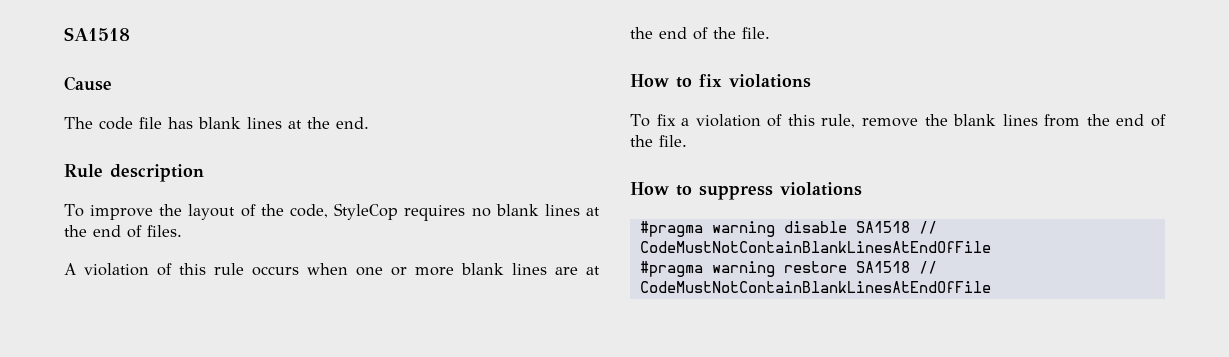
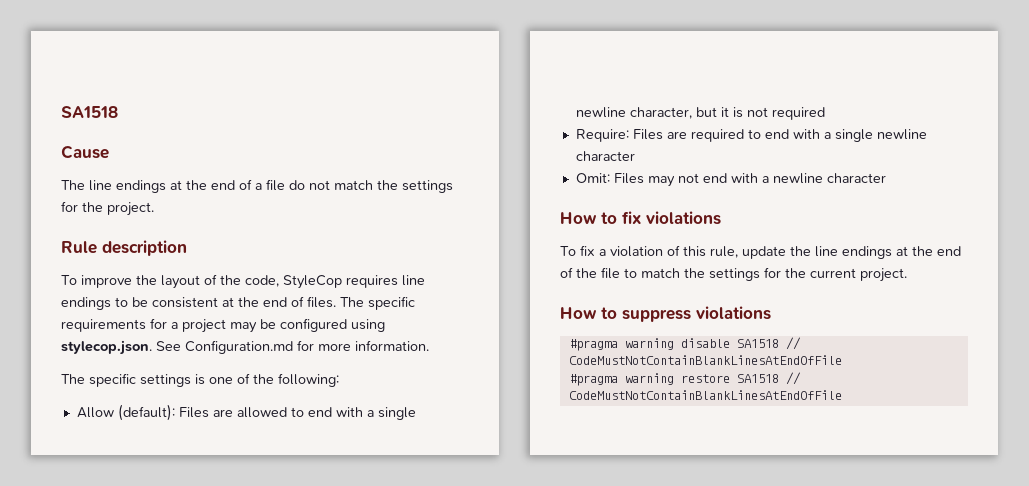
- The code file has blank lines at the end.
+ The line endings at the end of a file do not match the settings for the project.
- To improve the layout of the code, StyleCop requires no blank lines at the end of files.
- A violation of this rule occurs when one or more blank lines are at the end of the file.
+ To improve the layout of the code, StyleCop requires line endings to be consistent at the end of files. The specific requirements for a project may be configured using stylecop.json. See Configuration.md for more information.
+ The specific settings is one of the following:
+ Allow (default): Files are allowed to end with a single newline character, but it is not required
+ Require: Files are required to end with a single newline character
+ Omit: Files may not end with a newline character
- To fix a violation of this rule, remove the blank lines from the end of the file.
+ To fix a violation of this rule, update the line endings at the end of the file to match the settings for the current project.

